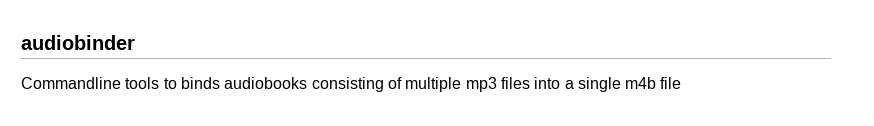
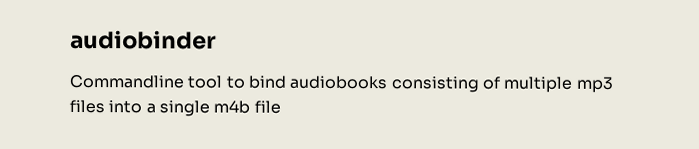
- Commandline tools to binds audiobooks consisting of multiple mp3 files into a single m4b file
+ Commandline tool to bind audiobooks consisting of multiple mp3 files into a single m4b file

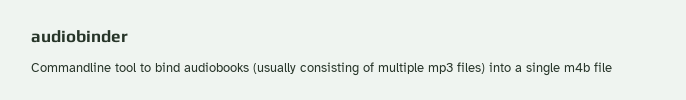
- Commandline tool to bind audiobooks consisting of multiple mp3 files into a single m4b file
+ Commandline tool to bind audiobooks (usually consisting of multiple mp3 files) into a single m4b file

